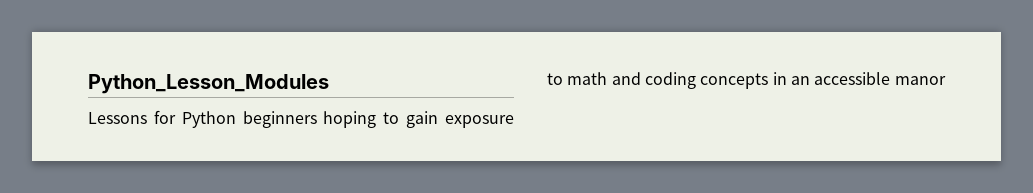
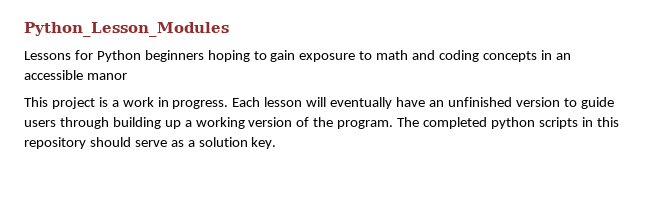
+ This project is a work in progress. Each lesson will eventually have an unfinished version to guide users through building up a working version of the program. The completed python scripts in this repository should serve as a solution key.

